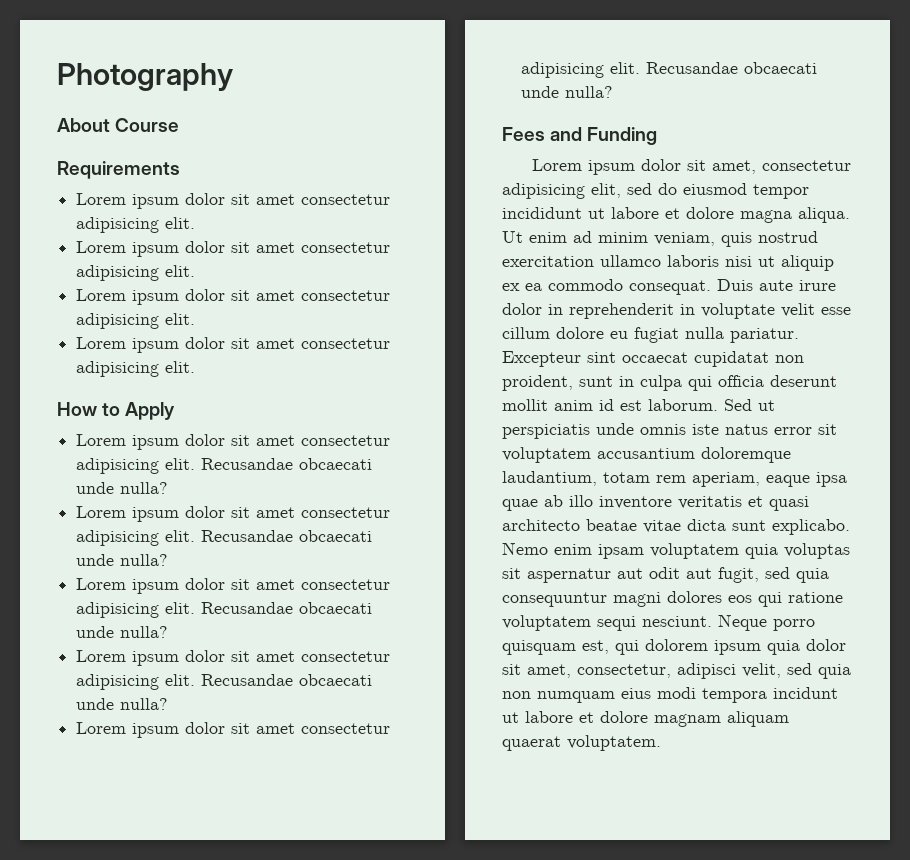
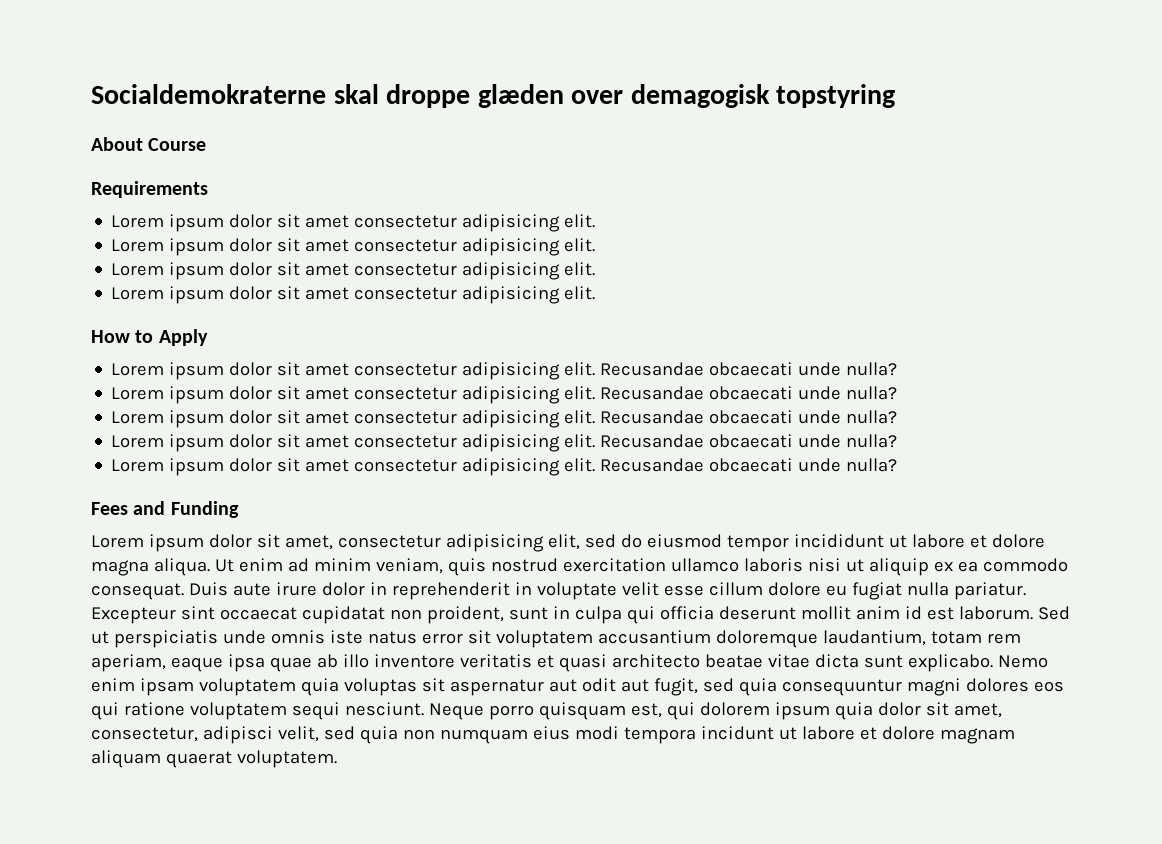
- Photography
+ Socialdemokraterne skal droppe glæden over demagogisk topstyring

